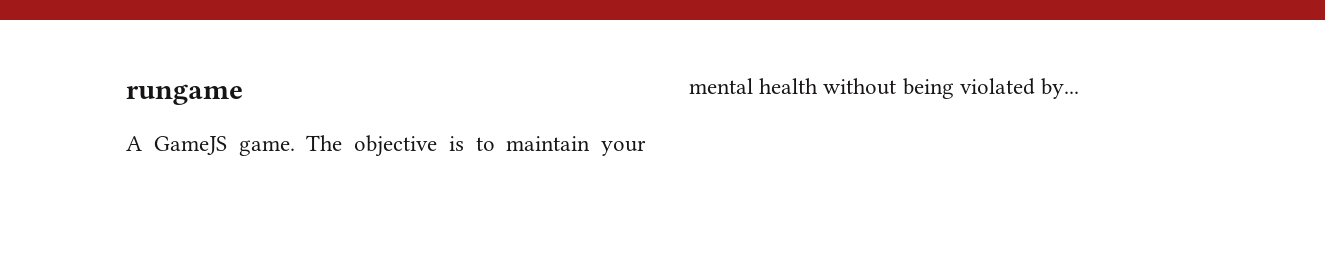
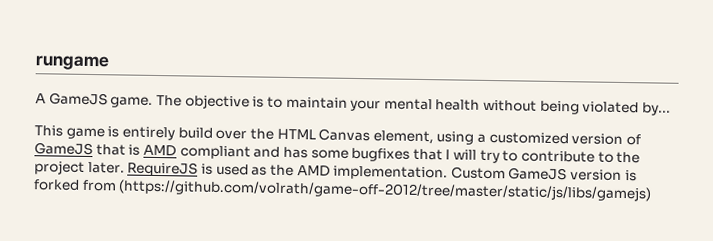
+ This game is entirely build over the HTML Canvas element, using a customized version of GameJS that is AMD compliant and has some bugfixes that I will try to contribute to the project later. RequireJS is used as the AMD implementation. Custom GameJS version is forked from (https://github.com/volrath/game-off-2012/tree/master/static/js/libs/gamejs)

